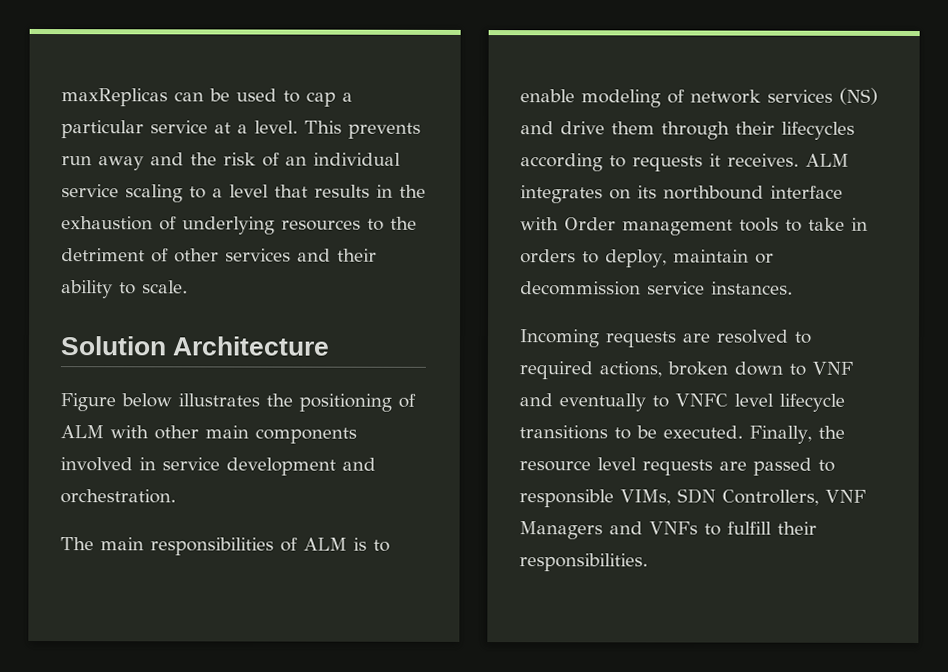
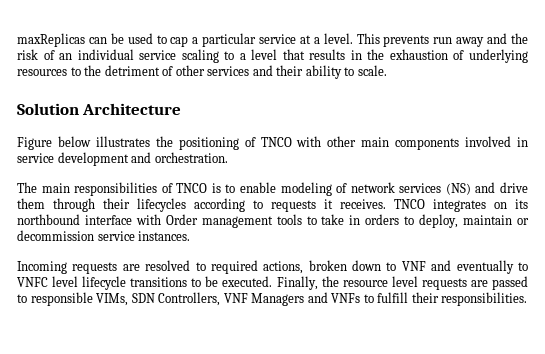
- Figure below illustrates the positioning of ALM with other main components involved in service development and orchestration.
+ Figure below illustrates the positioning of TNCO with other main components involved in service development and orchestration.
- The main responsibilities of ALM is to enable modeling of network services (NS) and drive them through their lifecycles according to requests it receives.
+ The main responsibilities of TNCO is to enable modeling of network services (NS) and drive them through their lifecycles according to requests it receives.
- ALM integrates on its northbound interface with Order management tools to take in orders to deploy, maintain or decommission service instances.
+ TNCO integrates on its northbound interface with Order management tools to take in orders to deploy, maintain or decommission service instances.

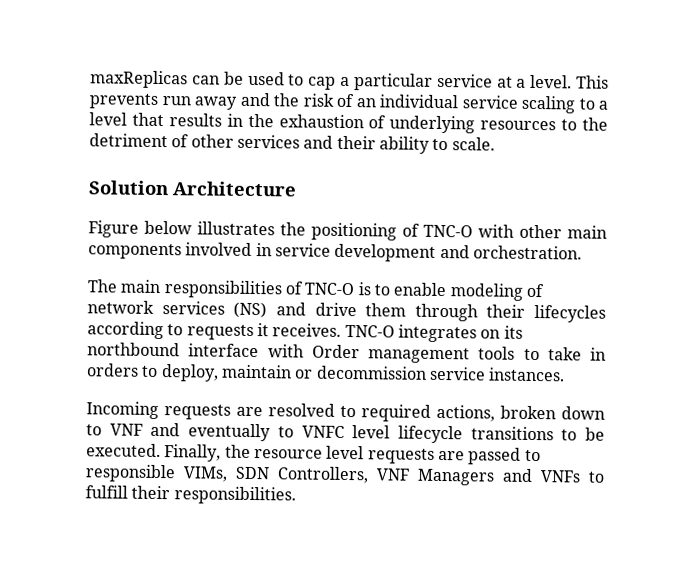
- Figure below illustrates the positioning of TNCO with other main components involved in service development and orchestration.
+ Figure below illustrates the positioning of TNC-O with other main components involved in service development and orchestration.
- The main responsibilities of TNCO is to enable modeling of network services (NS) and drive them through their lifecycles according to requests it receives.
+ The main responsibilities of TNC-O is to enable modeling of network services (NS) and drive them through their lifecycles according to requests it receives.
- TNCO integrates on its northbound interface with Order management tools to take in orders to deploy, maintain or decommission service instances.
+ TNC-O integrates on its northbound interface with Order management tools to take in orders to deploy, maintain or decommission service instances.

